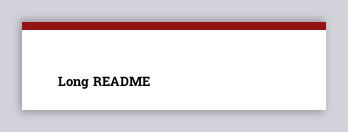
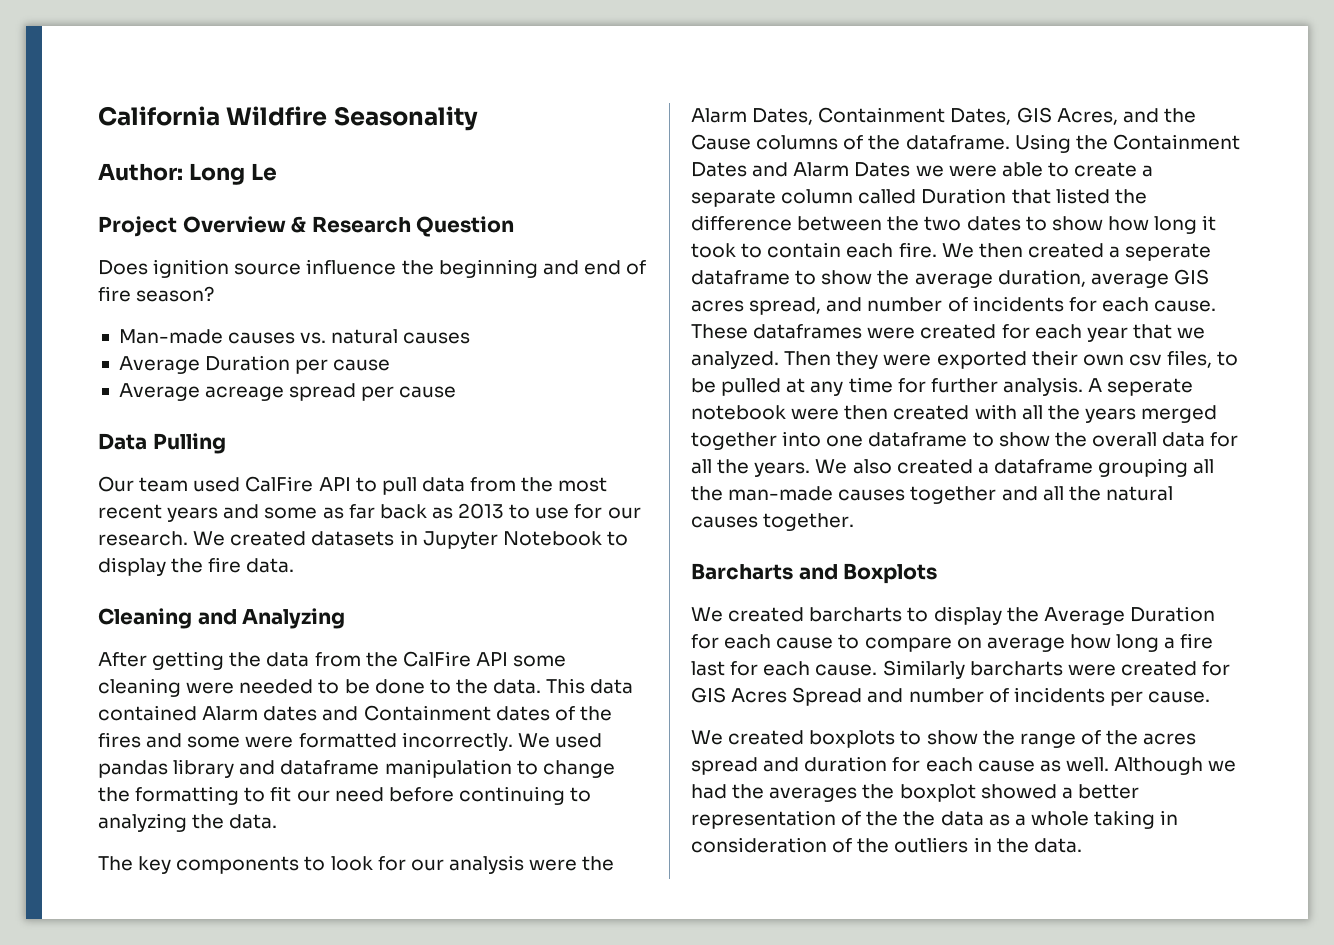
- Long README
+ California Wildfire Seasonality
+ Author: Long Le
+ Project Overview & Research Question
+ Does ignition source influence the beginning and end of fire season?
+ Man-made causes vs. natural causes
+ Average Duration per cause
+ Average acreage spread per cause
+ Data Pulling
+ Our team used CalFire API to pull data from the most recent years and some as far back as 2013 to use for our research. We created datasets in Jupyter Notebook to display the fire data.
+ Cleaning and Analyzing
+ After getting the data from the CalFire API some cleaning were needed to be done to the data. This data contained Alarm dates and Containment dates of the fires and some were formatted incorrectly. We used pandas library and dataframe manipulation to change the formatting to fit our need before continuing to analyzing the data.
+ The key components to look for our analysis were the Alarm Dates, Containment Dates, GIS Acres, and the Cause columns of the dataframe. Using the Containment Dates and Alarm Dates we were able to create a separate column called Duration that listed the difference between the two dates to show how long it took to contain each fire. We then created a seperate dataframe to show the average duration, average GIS acres spread, and number of incidents for each cause. These dataframes were created for each year that we analyzed. Then they were exported their own csv files, to be pulled at any time for further analysis. A seperate notebook were then created with all the years merged together into one dataframe to show the overall data for all the years. We also created a dataframe grouping all the man-made causes together and all the natural causes together.
+ Barcharts and Boxplots
+ We created barcharts to display the Average Duration for each cause to compare on average how long a fire last for each cause. Similarly barcharts were created for GIS Acres Spread and number of incidents per cause.
+ We created boxplots to show the range of the acres spread and duration for each cause as well. Although we had the averages the boxplot showed a better representation of the the data as a whole taking in consideration of the outliers in the data.

